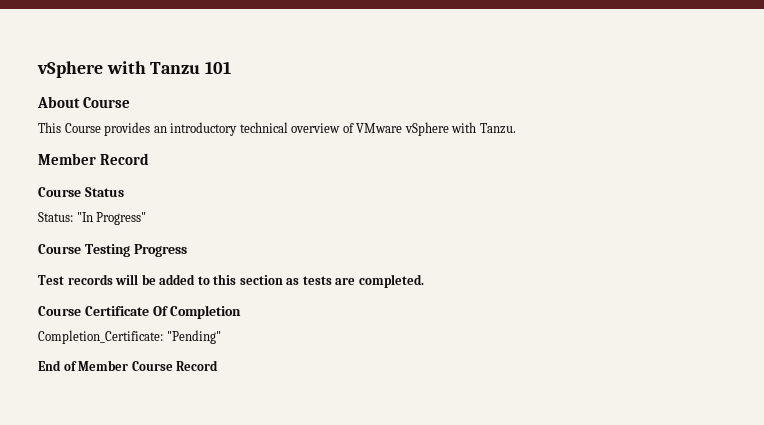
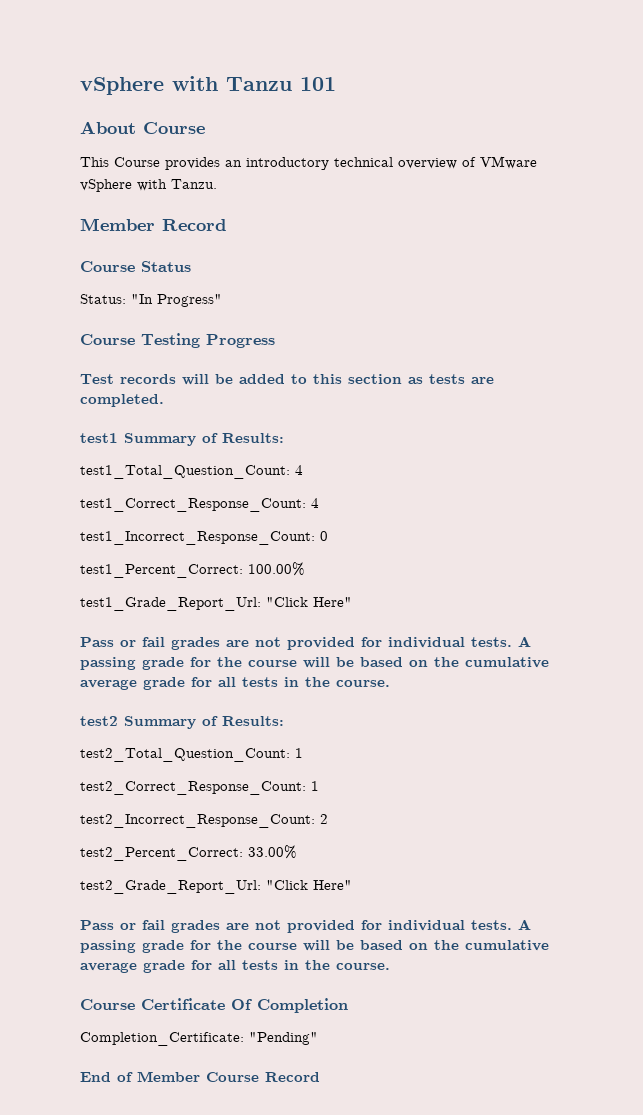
+ test1 Summary of Results:
+ test1_Total_Question_Count: 4
+ test1_Correct_Response_Count: 4
+ test1_Incorrect_Response_Count: 0
+ test1_Percent_Correct: 100.00%
+ test1_Grade_Report_Url: "Click Here"
+ Pass or fail grades are not provided for individual tests. A passing grade for the course will be based on the cumulative average grade for all tests in the course.
+ test2 Summary of Results:
+ test2_Total_Question_Count: 1
+ test2_Correct_Response_Count: 1
+ test2_Incorrect_Response_Count: 2
+ test2_Percent_Correct: 33.00%
+ test2_Grade_Report_Url: "Click Here"
+ Pass or fail grades are not provided for individual tests. A passing grade for the course will be based on the cumulative average grade for all tests in the course.

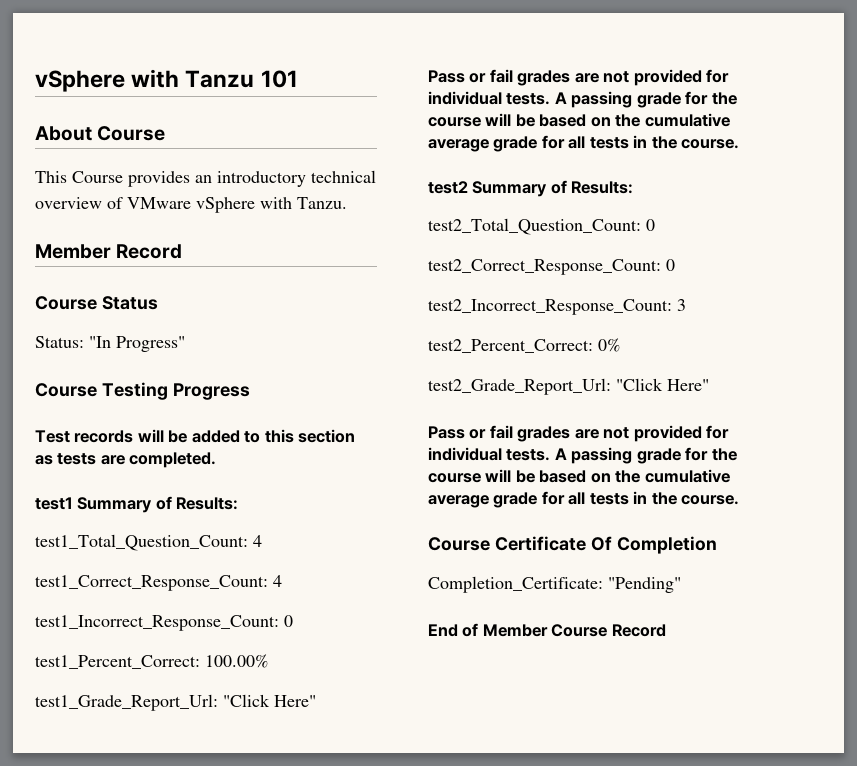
- test2_Total_Question_Count: 1
+ test2_Total_Question_Count: 0
- test2_Correct_Response_Count: 1
+ test2_Correct_Response_Count: 0
- test2_Incorrect_Response_Count: 2
+ test2_Incorrect_Response_Count: 3
- test2_Percent_Correct: 33.00%
+ test2_Percent_Correct: 0%

